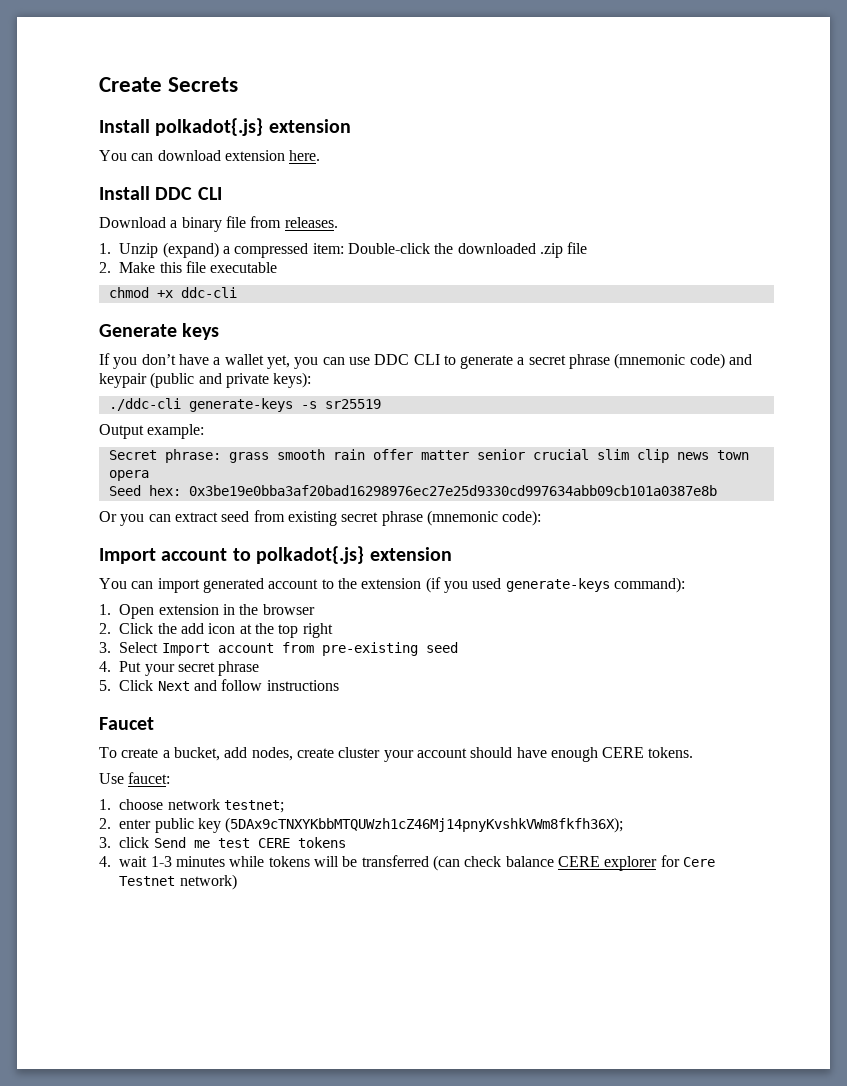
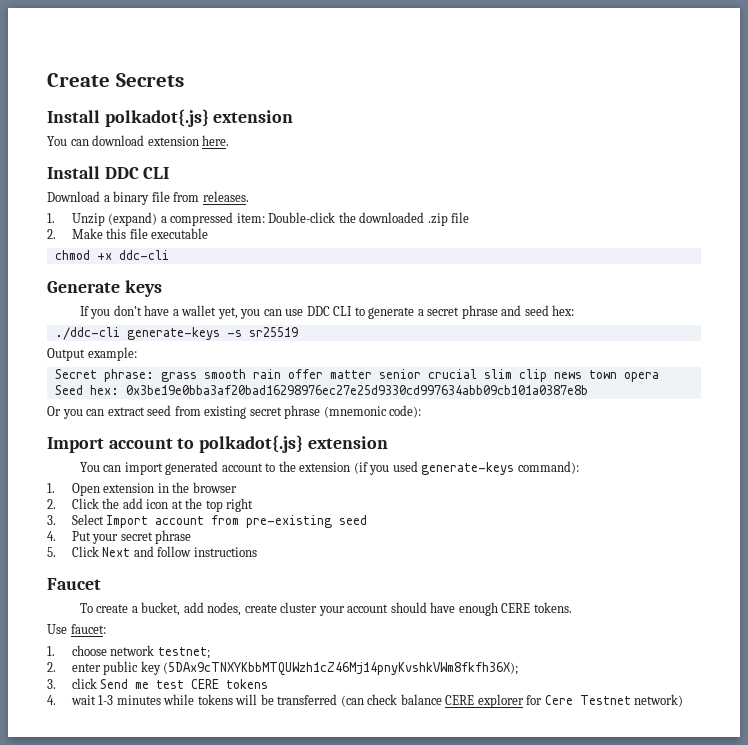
- If you don’t have a wallet yet, you can use DDC CLI to generate a secret phrase (mnemonic code) and keypair (public and private keys):
+ If you don’t have a wallet yet, you can use DDC CLI to generate a secret phrase and seed hex:

